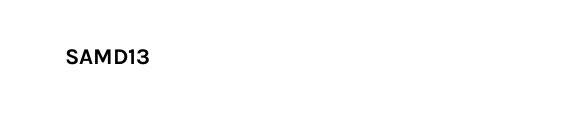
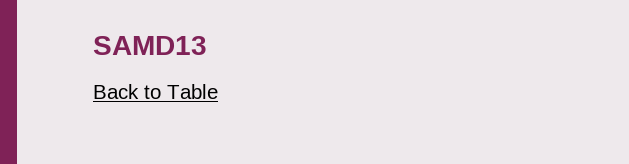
+ Back to Table

